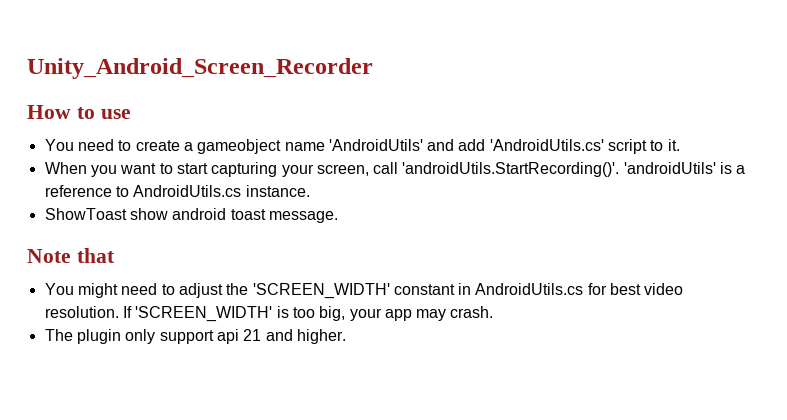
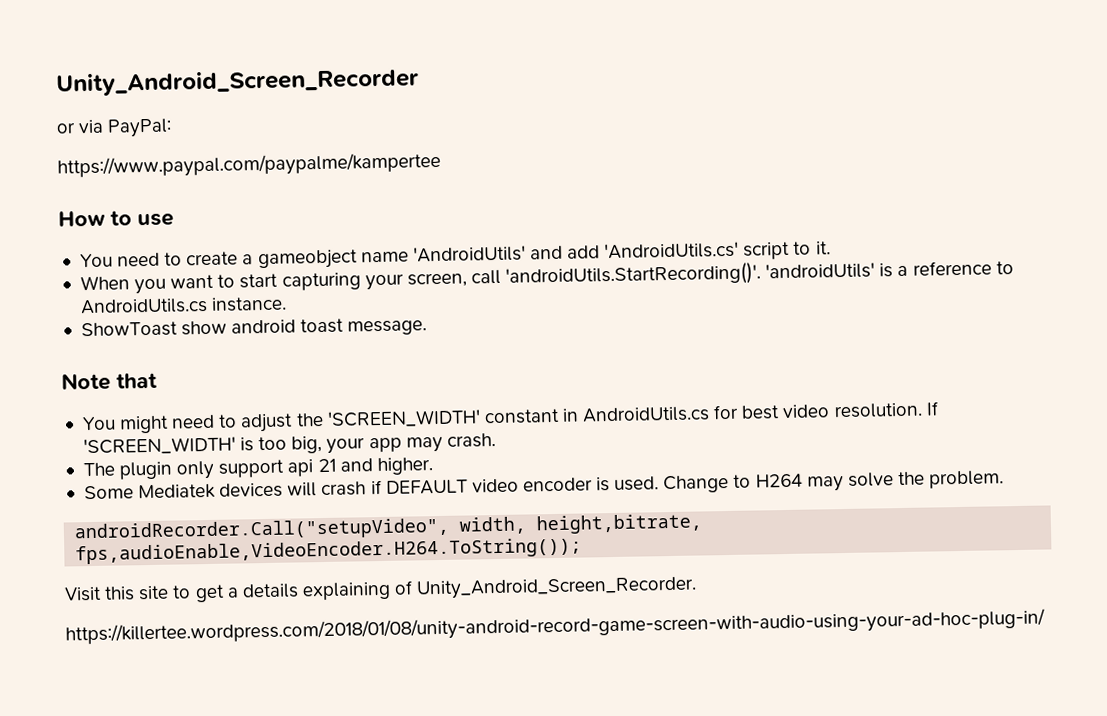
+ or via PayPal:
+ https://www.paypal.com/paypalme/kampertee
+ Some Mediatek devices will crash if DEFAULT video encoder is used. Change to H264 may solve the problem.
+ androidRecorder.Call("setupVideo", width, height,bitrate, fps,audioEnable,VideoEncoder.H264.ToString());
+ Visit this site to get a details explaining of Unity_Android_Screen_Recorder.
+ https://killertee.wordpress.com/2018/01/08/unity-android-record-game-screen-with-audio-using-your-ad-hoc-plug-in/

